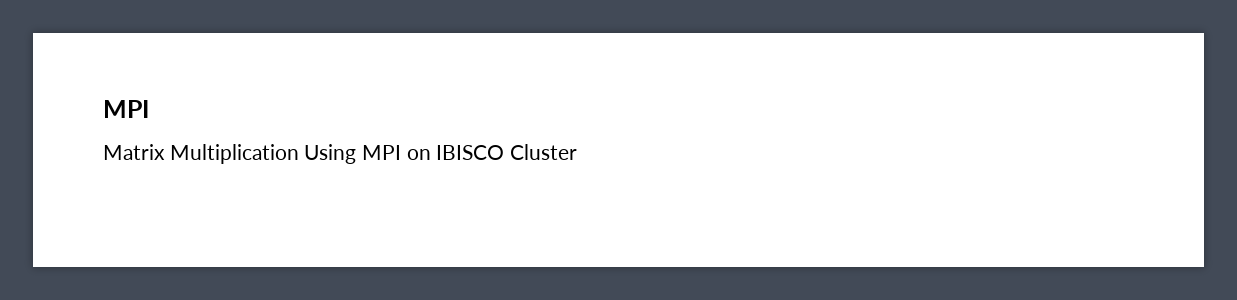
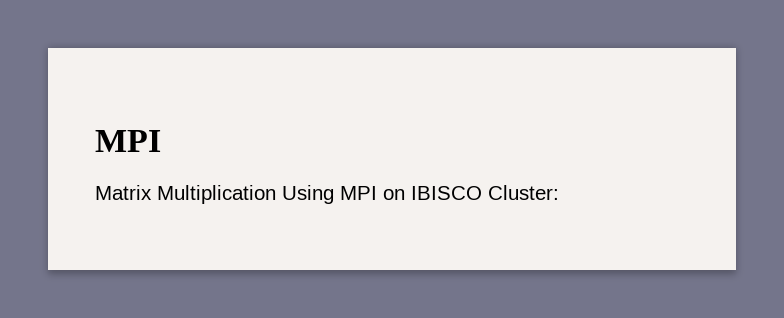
- Matrix Multiplication Using MPI on IBISCO Cluster
+ Matrix Multiplication Using MPI on IBISCO Cluster:

